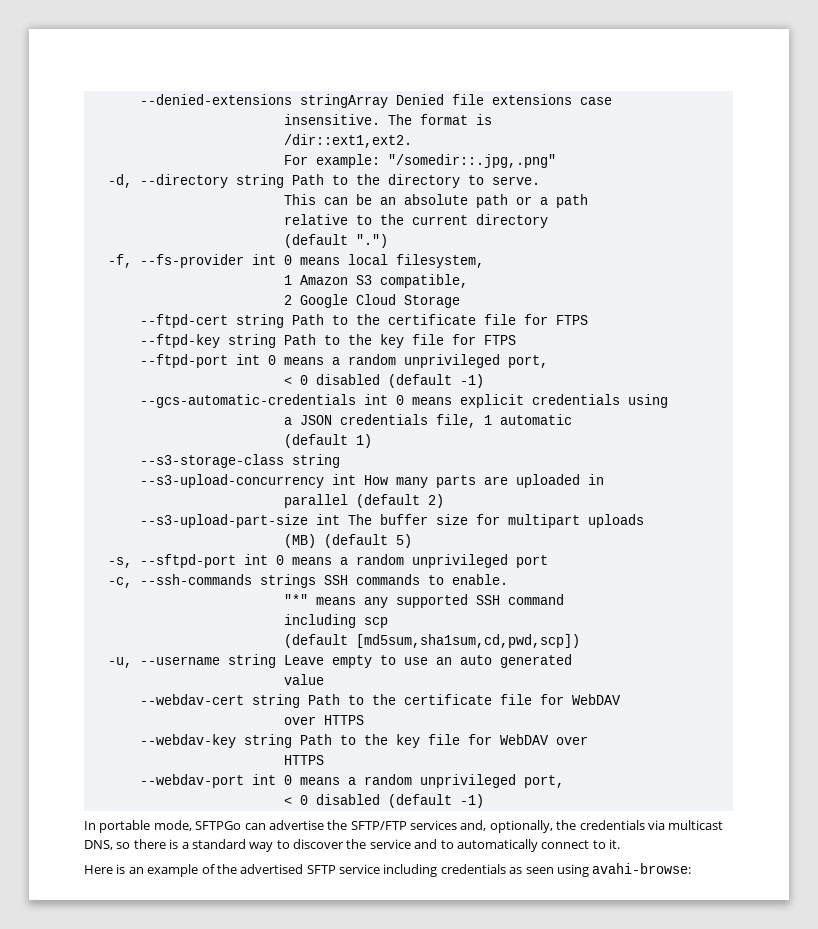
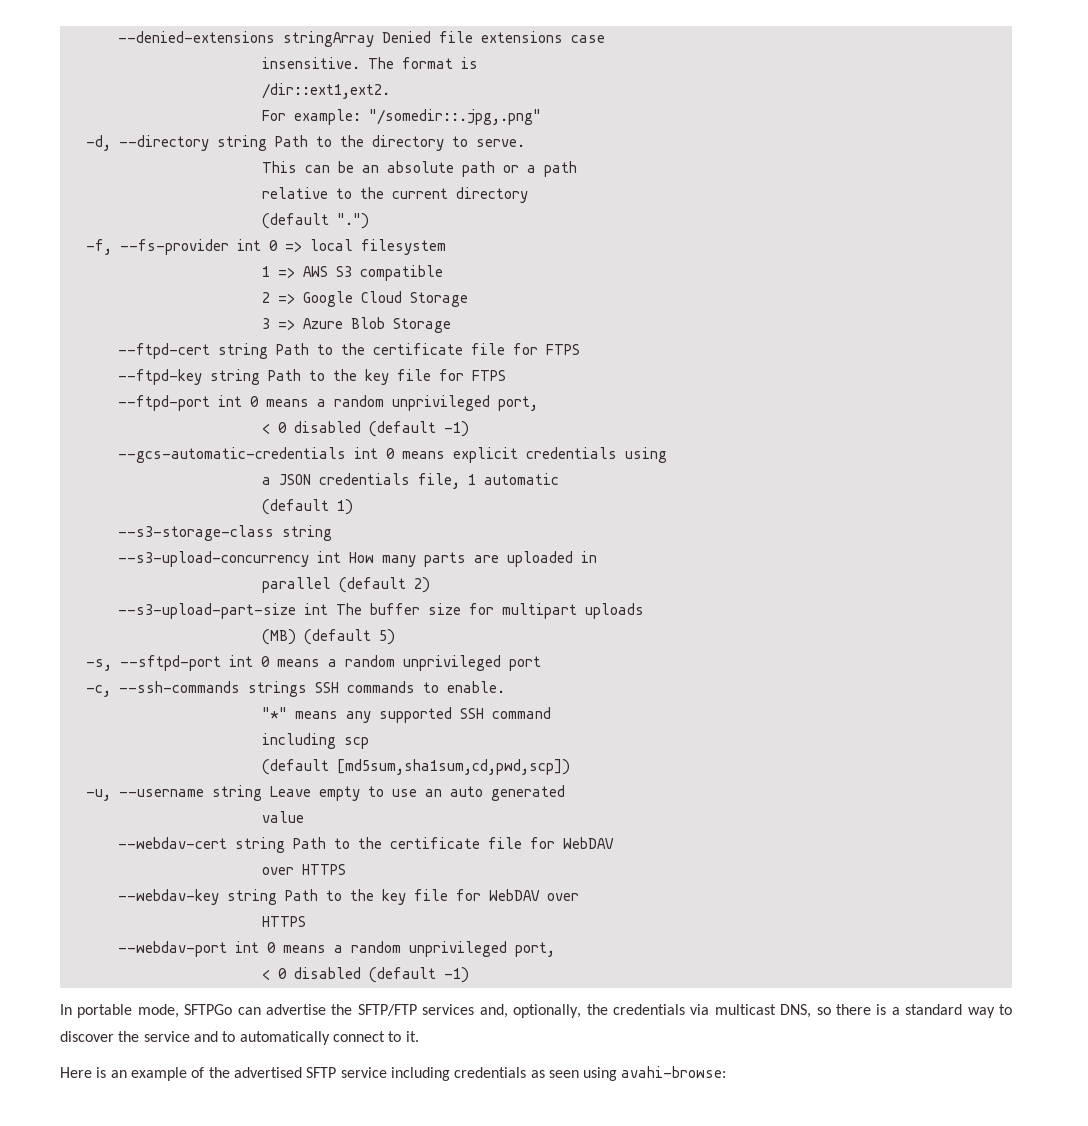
- -f, --fs-provider int 0 means local filesystem,
- 1 Amazon S3 compatible,
+ -f, --fs-provider int 0 => local filesystem
+ 1 => AWS S3 compatible
- 2 Google Cloud Storage
+ 2 => Google Cloud Storage
+ 3 => Azure Blob Storage

